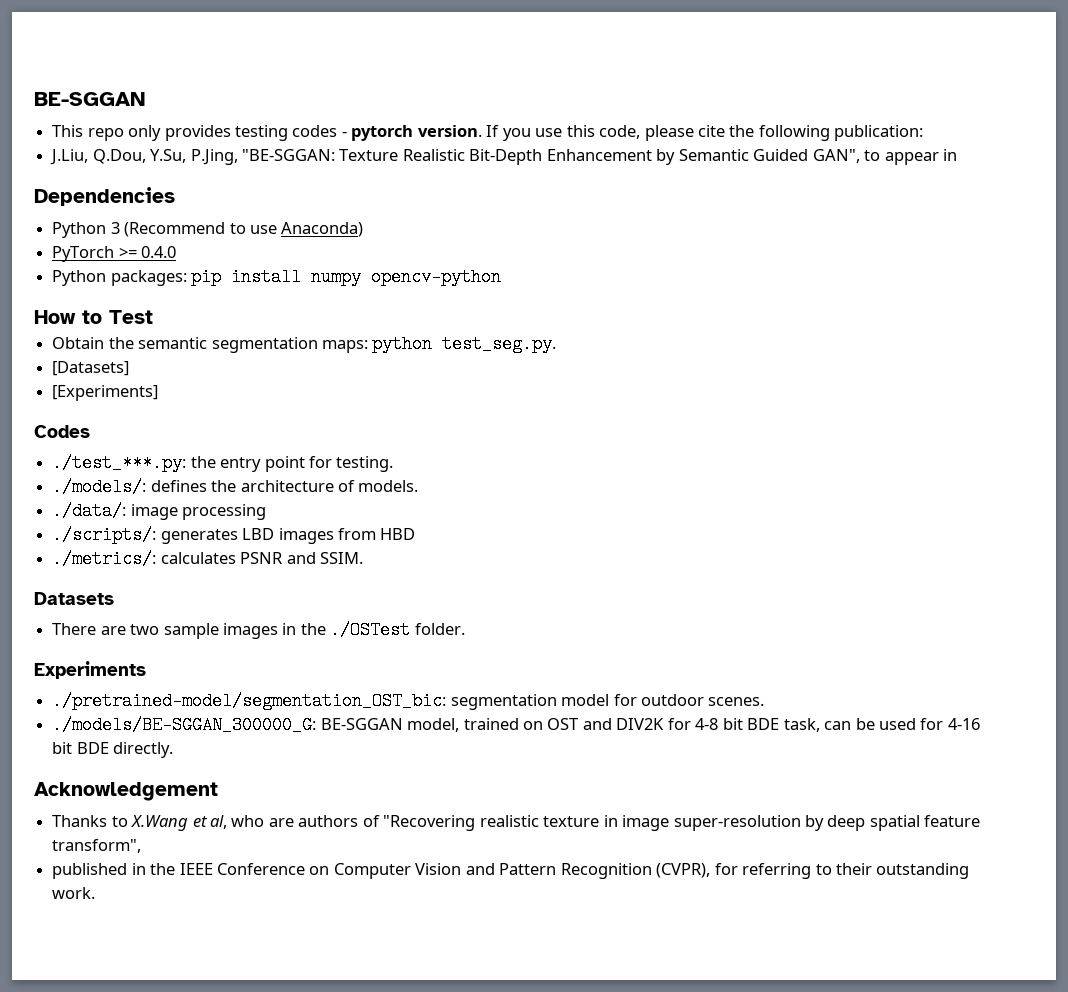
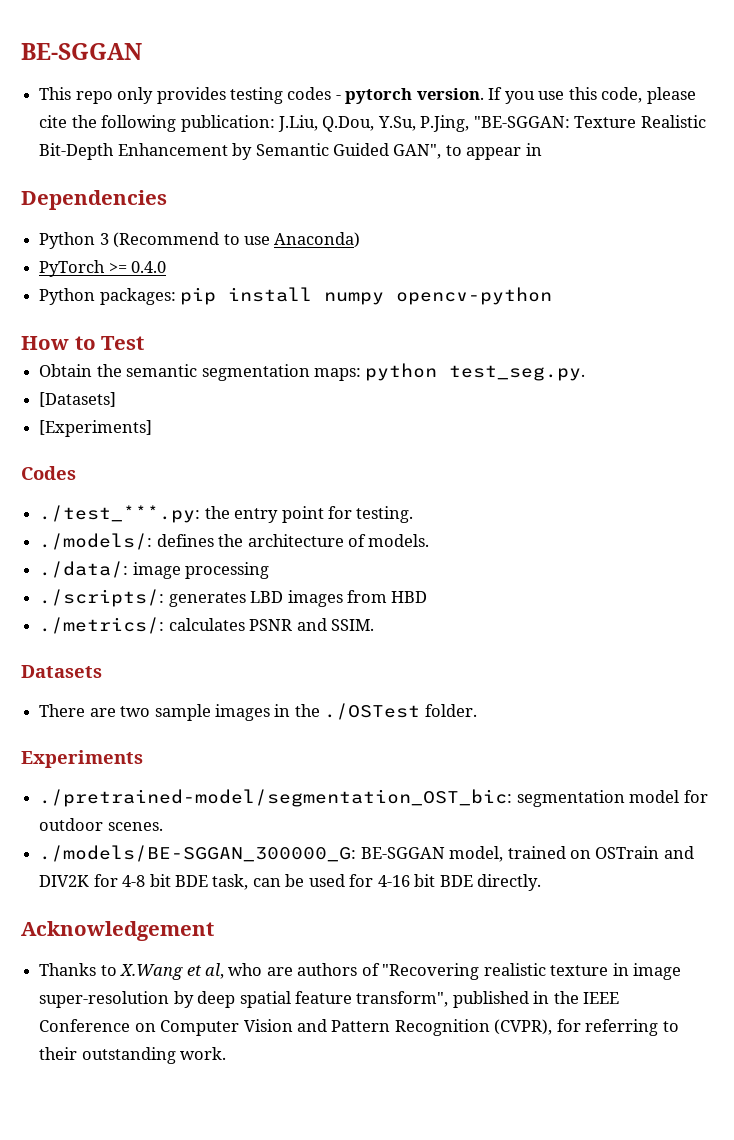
- If you use this code, please cite the following publication:
- J.Liu, Q.Dou, Y.Su, P.Jing, "BE-SGGAN: Texture Realistic Bit-Depth Enhancement by Semantic Guided GAN", to appear in
+ If you use this code, please cite the following publication: J.Liu, Q.Dou, Y.Su, P.Jing, "BE-SGGAN: Texture Realistic Bit-Depth Enhancement by Semantic Guided GAN", to appear in
- ./models/BE-SGGAN_300000_G: BE-SGGAN model, trained on OST and DIV2K for 4-8 bit BDE task, can be used for 4-16 bit BDE directly.
+ ./models/BE-SGGAN_300000_G: BE-SGGAN model, trained on OSTrain and DIV2K for 4-8 bit BDE task, can be used for 4-16 bit BDE directly.
- Thanks to X.Wang et al, who are authors of "Recovering realistic texture in image super-resolution by deep spatial feature transform",
- published in the IEEE Conference on Computer Vision and Pattern Recognition (CVPR), for referring to their outstanding work.
+ Thanks to X.Wang et al, who are authors of "Recovering realistic texture in image super-resolution by deep spatial feature transform", published in the IEEE Conference on Computer Vision and Pattern Recognition (CVPR), for referring to their outstanding work.

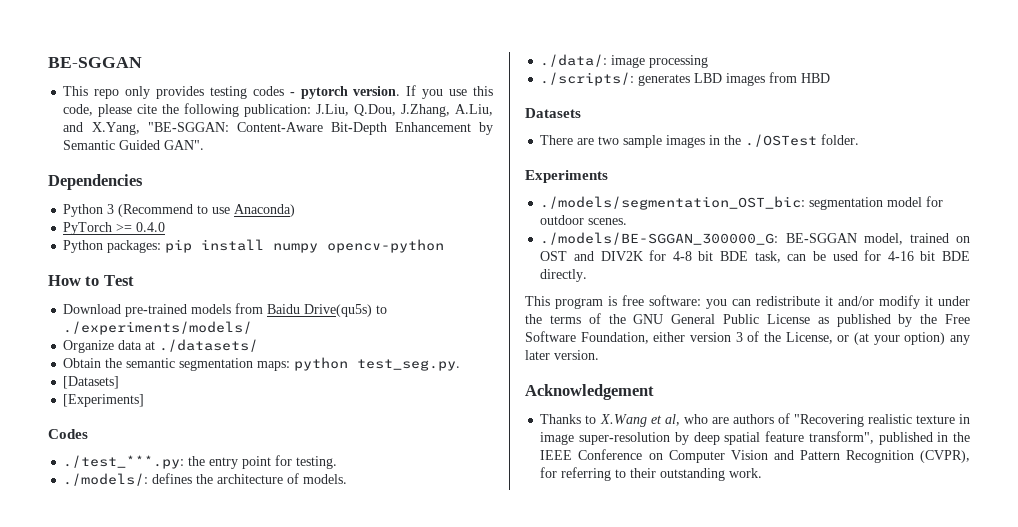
- If you use this code, please cite the following publication: J.Liu, Q.Dou, Y.Su, P.Jing, "BE-SGGAN: Texture Realistic Bit-Depth Enhancement by Semantic Guided GAN", to appear in
+ If you use this code, please cite the following publication: J.Liu, Q.Dou, J.Zhang, A.Liu, and X.Yang, "BE-SGGAN: Content-Aware Bit-Depth Enhancement by Semantic Guided GAN".
+ Download pre-trained models from Baidu Drive(qu5s) to ./experiments/models/
+ Organize data at ./datasets/
- ./metrics/: calculates PSNR and SSIM.
- ./pretrained-model/segmentation_OST_bic: segmentation model for outdoor scenes.
+ ./models/segmentation_OST_bic: segmentation model for outdoor scenes.
- ./models/BE-SGGAN_300000_G: BE-SGGAN model, trained on OSTrain and DIV2K for 4-8 bit BDE task, can be used for 4-16 bit BDE directly.
+ ./models/BE-SGGAN_300000_G: BE-SGGAN model, trained on OST and DIV2K for 4-8 bit BDE task, can be used for 4-16 bit BDE directly.
+ This program is free software: you can redistribute it and/or modify it under the terms of the GNU General Public License as published by the Free Software Foundation, either version 3 of the License, or (at your option) any later version.

